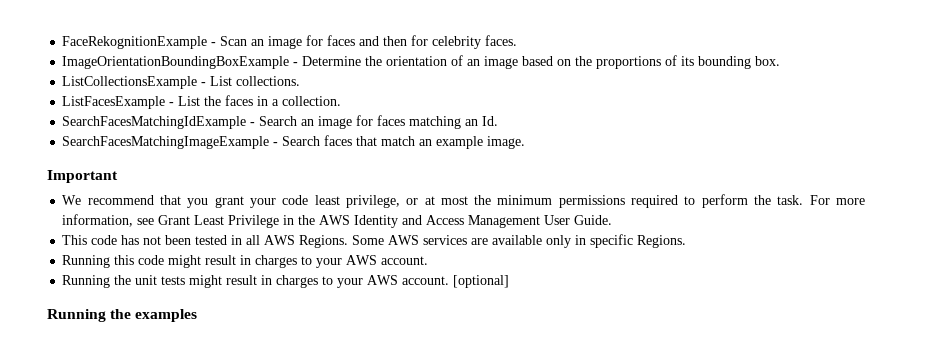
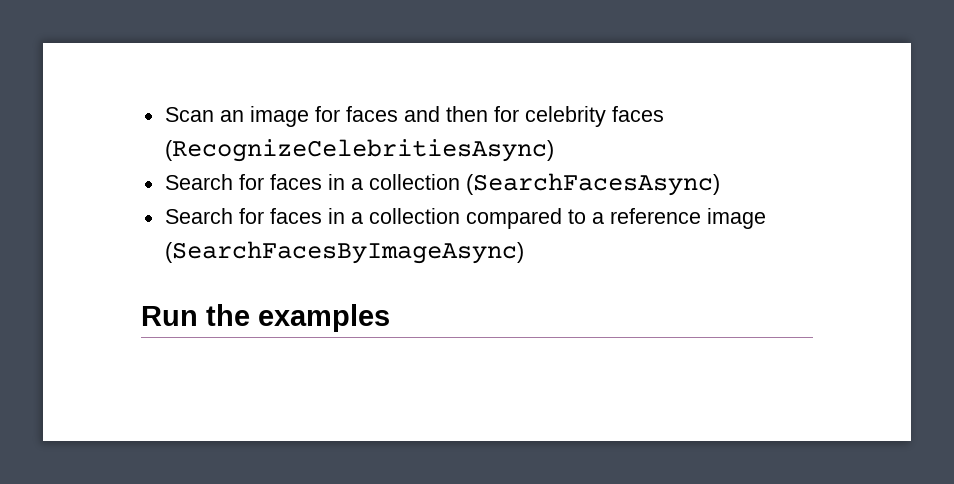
- FaceRekognitionExample - Scan an image for faces and then for celebrity faces.
- ImageOrientationBoundingBoxExample - Determine the orientation of an image based on the proportions of its bounding box.
- ListCollectionsExample - List collections.
- ListFacesExample - List the faces in a collection.
- SearchFacesMatchingIdExample - Search an image for faces matching an Id.
- SearchFacesMatchingImageExample - Search faces that match an example image.
- Important
- We recommend that you grant your code least privilege, or at most the minimum permissions required to perform the task. For more information, see Grant Least Privilege in the AWS Identity and Access Management User Guide.
- This code has not been tested in all AWS Regions. Some AWS services are available only in specific Regions.
- Running this code might result in charges to your AWS account.
- Running the unit tests might result in charges to your AWS account. [optional]
- Running the examples
+ Scan an image for faces and then for celebrity faces (RecognizeCelebritiesAsync)
+ Search for faces in a collection (SearchFacesAsync)
+ Search for faces in a collection compared to a reference image (SearchFacesByImageAsync)
+ Run the examples

